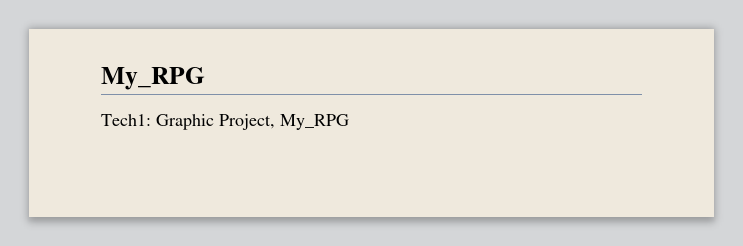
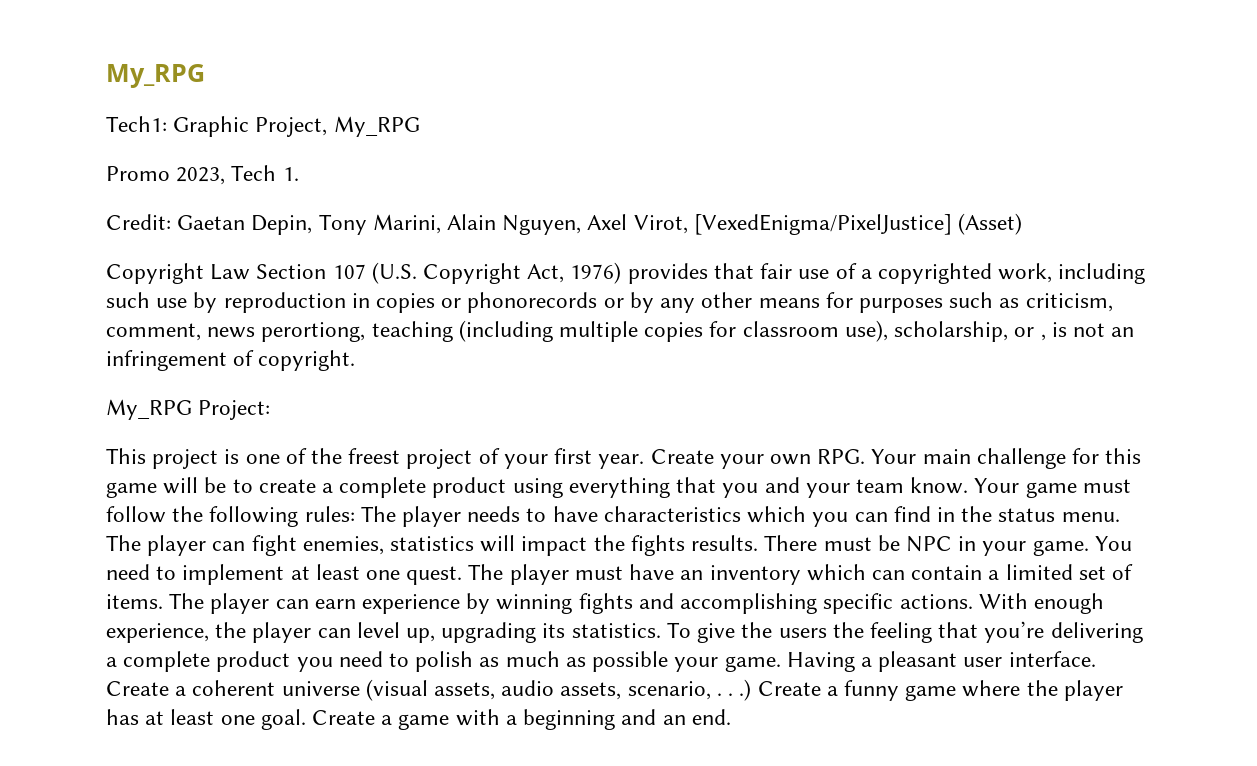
+ Promo 2023, Tech 1.
+ Credit: Gaetan Depin, Tony Marini, Alain Nguyen, Axel Virot, [VexedEnigma/PixelJustice] (Asset)
+ Copyright Law Section 107 (U.S. Copyright Act, 1976) provides that fair use of a copyrighted work, including such use by reproduction in copies or phonorecords or by any other means for purposes such as criticism, comment, news perortiong, teaching (including multiple copies for classroom use), scholarship, or , is not an infringement of copyright.
+ My_RPG Project:
+ This project is one of the freest project of your first year. Create your own RPG. Your main challenge for this game will be to create a complete product using everything that you and your team know. Your game must follow the following rules: The player needs to have characteristics which you can find in the status menu. The player can fight enemies, statistics will impact the fights results. There must be NPC in your game. You need to implement at least one quest. The player must have an inventory which can contain a limited set of items. The player can earn experience by winning fights and accomplishing specific actions. With enough experience, the player can level up, upgrading its statistics. To give the users the feeling that you’re delivering a complete product you need to polish as much as possible your game. Having a pleasant user interface. Create a coherent universe (visual assets, audio assets, scenario, . . .) Create a funny game where the player has at least one goal. Create a game with a beginning and an end.

